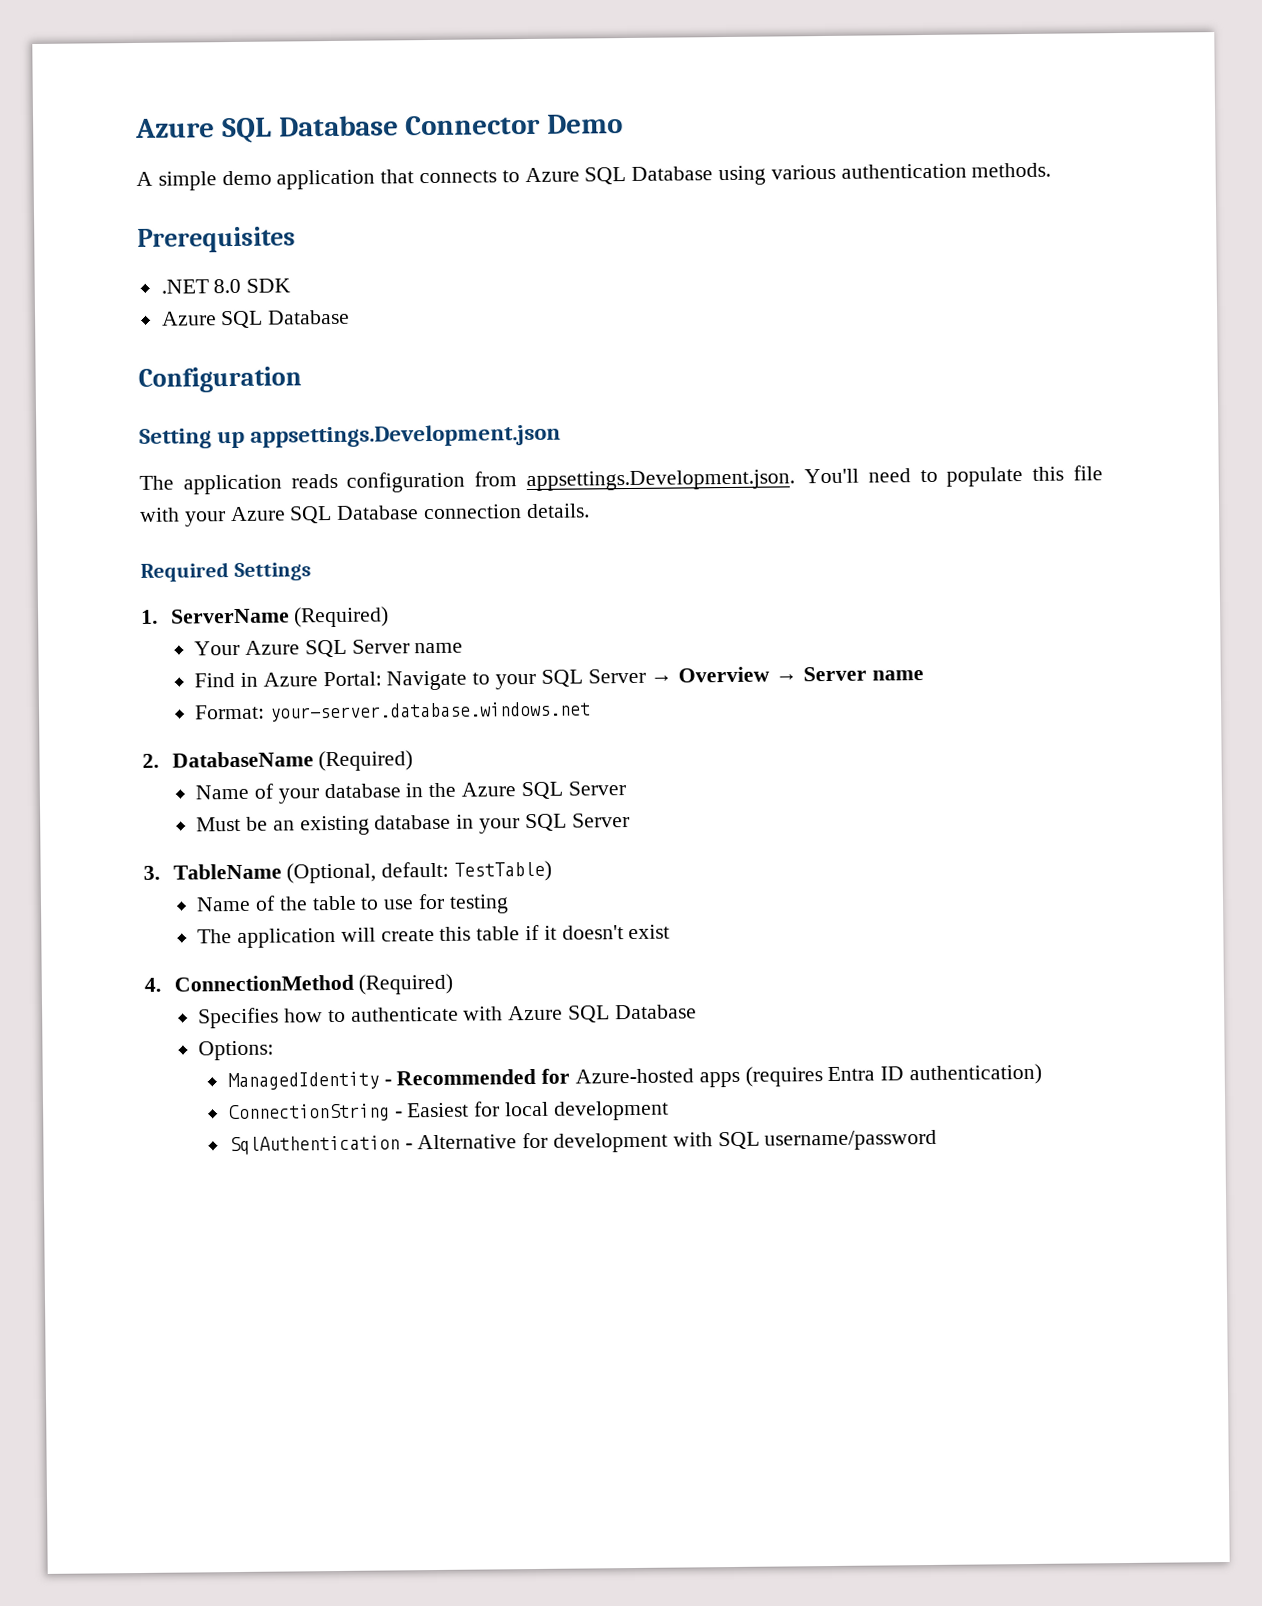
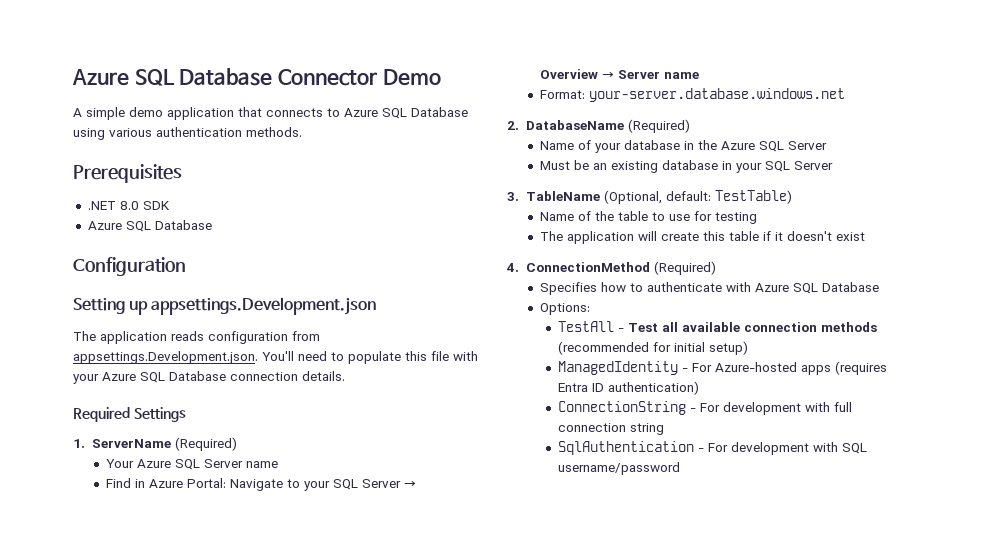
+ TestAll - Test all available connection methods (recommended for initial setup)
- ManagedIdentity - Recommended for Azure-hosted apps (requires Entra ID authentication)
+ ManagedIdentity - For Azure-hosted apps (requires Entra ID authentication)
- ConnectionString - Easiest for local development
+ ConnectionString - For development with full connection string
- SqlAuthentication - Alternative for development with SQL username/password
+ SqlAuthentication - For development with SQL username/password

